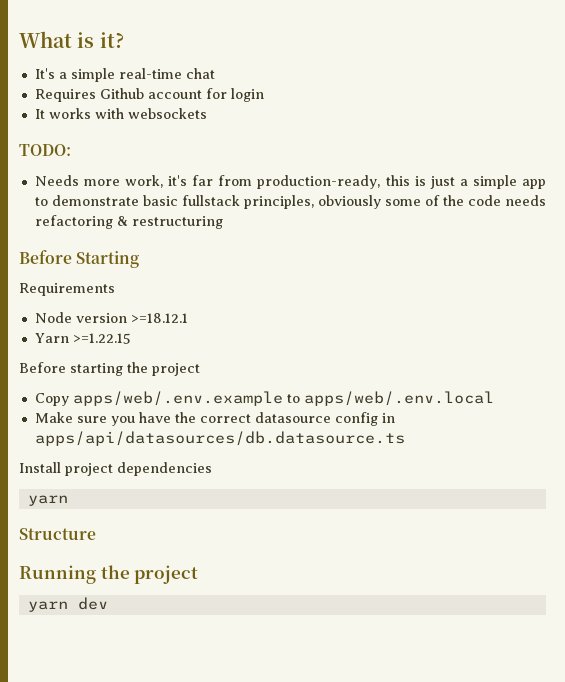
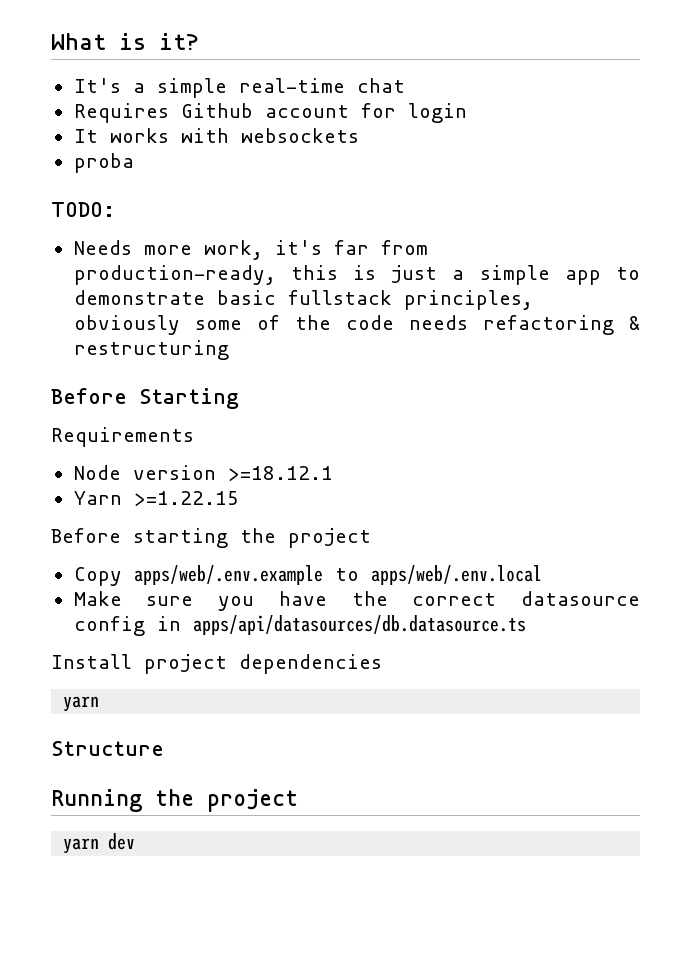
+ proba

